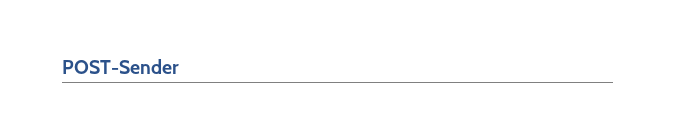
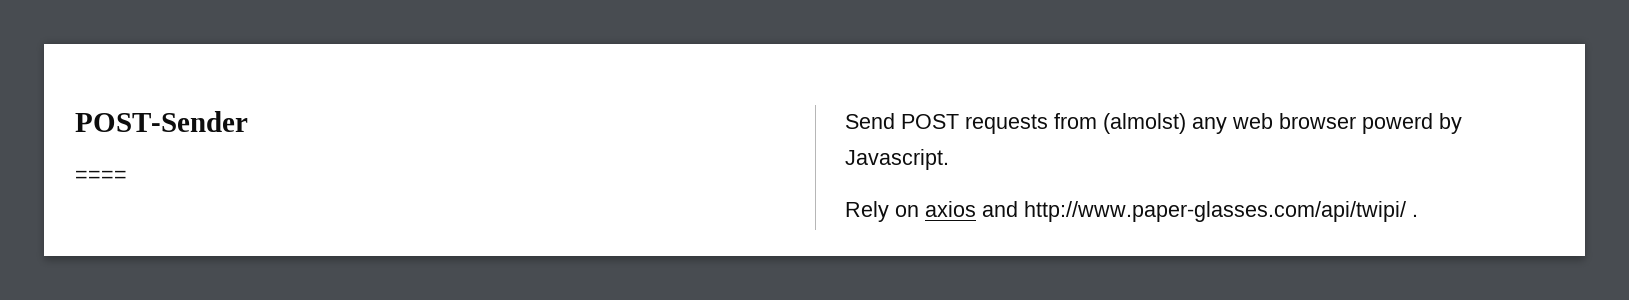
+ ====
+ Send POST requests from (almolst) any web browser powerd by Javascript.
+ Rely on axios and http://www.paper-glasses.com/api/twipi/ .

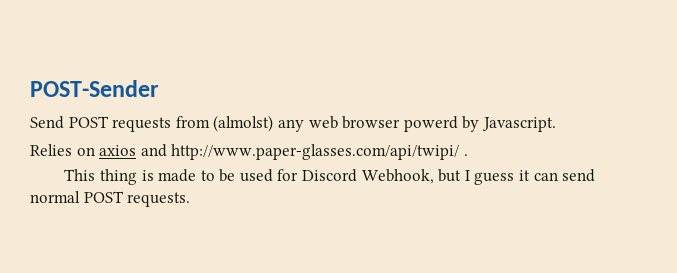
- ====
- Rely on axios and http://www.paper-glasses.com/api/twipi/ .
+ Relies on axios and http://www.paper-glasses.com/api/twipi/ .
+ This thing is made to be used for Discord Webhook, but I guess it can send normal POST requests.

